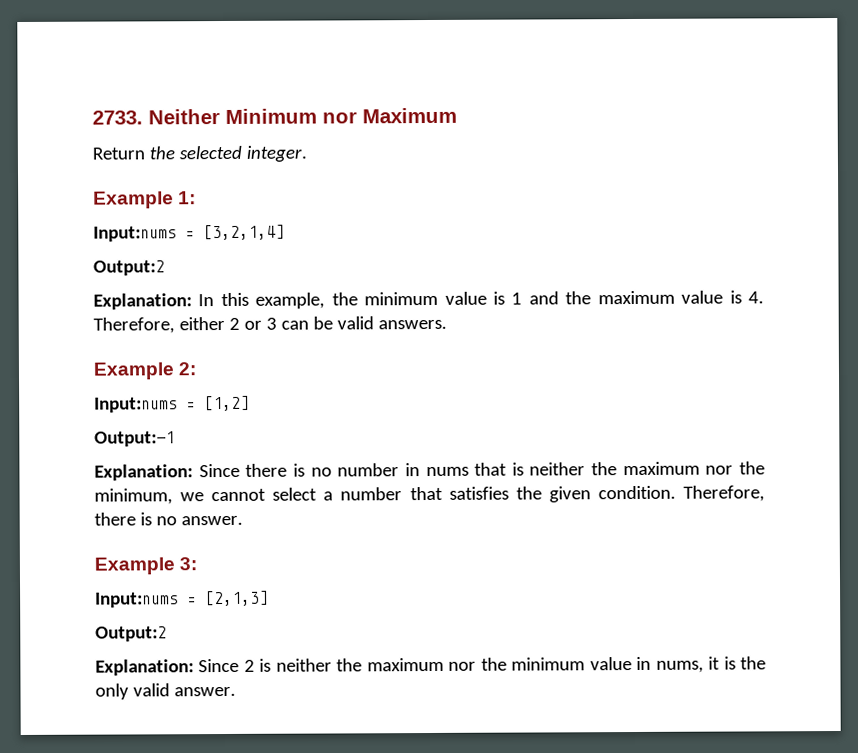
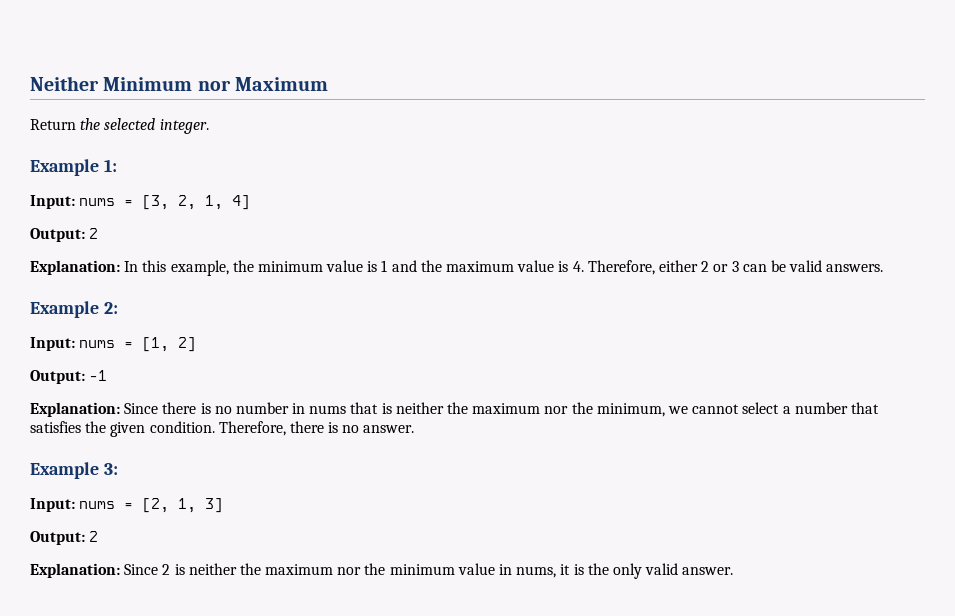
- 2733.
- Input:nums = [3,2,1,4]
- Output:2
+ Input: nums = [3, 2, 1, 4]
+ Output: 2
- Input:nums = [1,2]
- Output:-1
+ Input: nums = [1, 2]
+ Output: -1
- Input:nums = [2,1,3]
- Output:2
+ Input: nums = [2, 1, 3]
+ Output: 2

